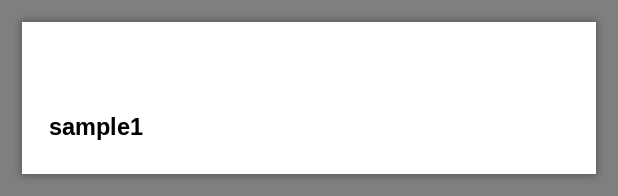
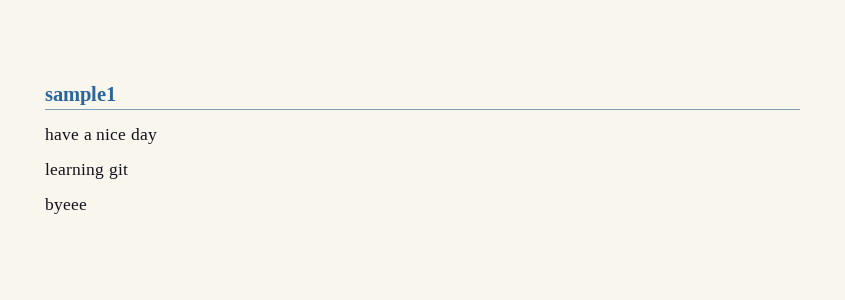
+ have a nice day
+ learning git
+ byeee

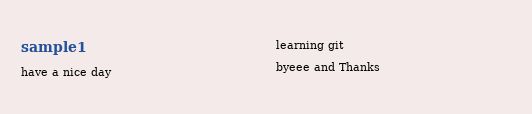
- byeee
+ byeee and Thanks

